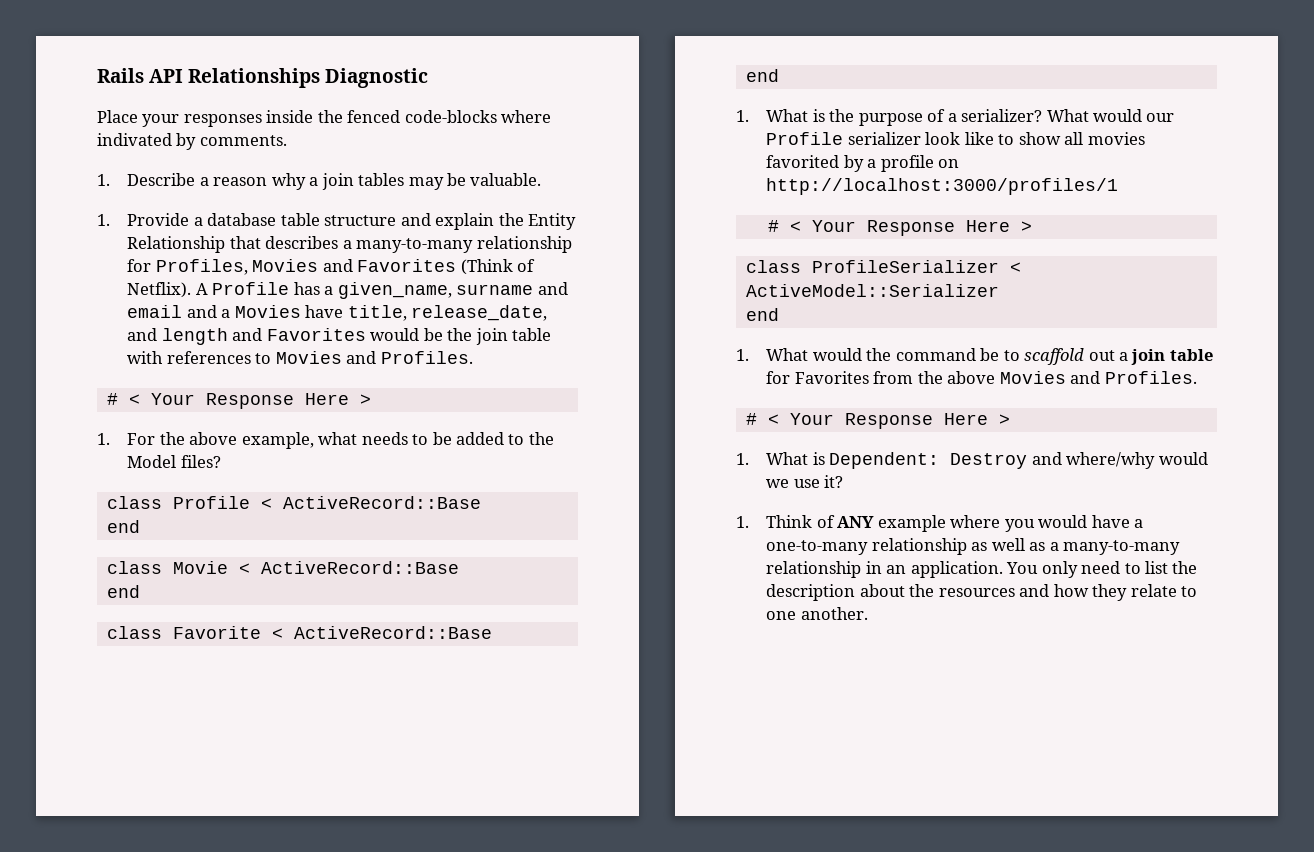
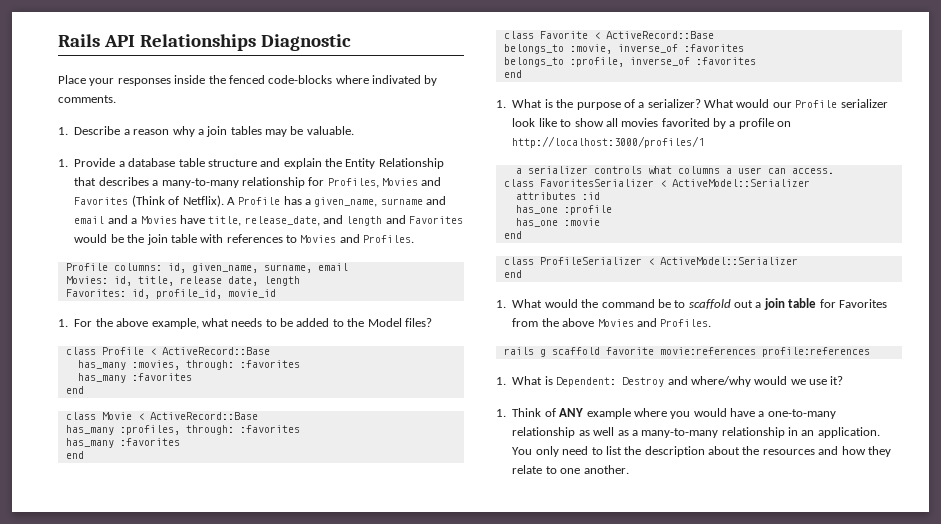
  A Profile has a given_name, surname and email and a Movies have title, release_date, and length and Favorites would be the join table with references to Movies and Profiles.
- # < Your Response Here >
+ Profile columns: id, given_name, surname, email
+ Movies: id, title, release date, length
+ Favorites: id, profile_id, movie_id
+ has_many :movies, through: :favorites
+ has_many :favorites
+ has_many :profiles, through: :favorites
+ has_many :favorites
+ belongs_to :movie, inverse_of :favorites
+ belongs_to :profile, inverse_of :favorites
  What would our Profile serializer look like to show all movies favorited by a profile on http://localhost:3000/profiles/1
- # < Your Response Here >
+ a serializer controls what columns a user can access.
+ class FavoritesSerializer < ActiveModel::Serializer
+ attributes :id
+ has_one :profile
+ has_one :movie
+ end
  1. What would the command be to scaffold out a join table for Favorites from the above Movies and Profiles.
- # < Your Response Here >
+ rails g scaffold favorite movie:references profile:references

